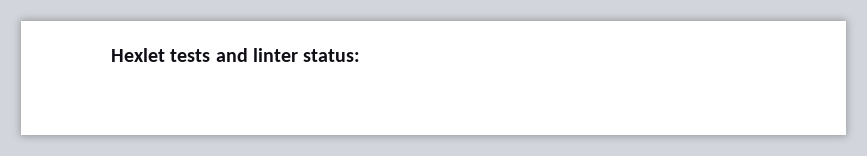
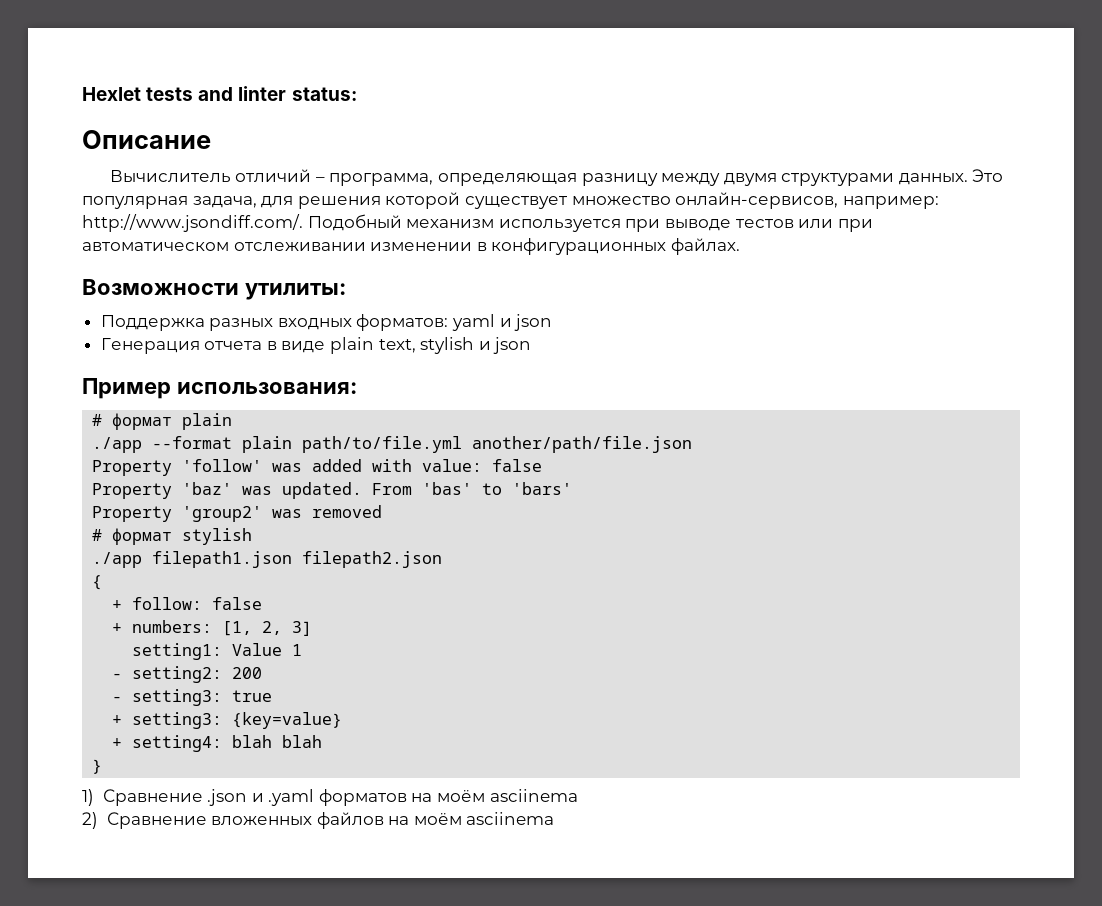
+ Описание
+ Вычислитель отличий – программа, определяющая разницу между двумя структурами данных. Это популярная задача, для решения которой существует множество онлайн-сервисов, например: http://www.jsondiff.com/. Подобный механизм используется при выводе тестов или при автоматическом отслеживании изменении в конфигурационных файлах.
+ Возможности утилиты:
+ Поддержка разных входных форматов: yaml и json
+ Генерация отчета в виде plain text, stylish и json
+ Пример использования:
+ # формат plain
+ ./app --format plain path/to/file.yml another/path/file.json
+ Property 'follow' was added with value: false
+ Property 'baz' was updated. From 'bas' to 'bars'
+ Property 'group2' was removed
+ # формат stylish
+ ./app filepath1.json filepath2.json
+ {
+ + follow: false
+ + numbers: [1, 2, 3]
+ setting1: Value 1
+ - setting2: 200
+ - setting3: true
+ + setting3: {key=value}
+ + setting4: blah blah
+ }
+ 1) Сравнение .json и .yaml форматов на моём asciinema
+ 2) Сравнение вложенных файлов на моём asciinema

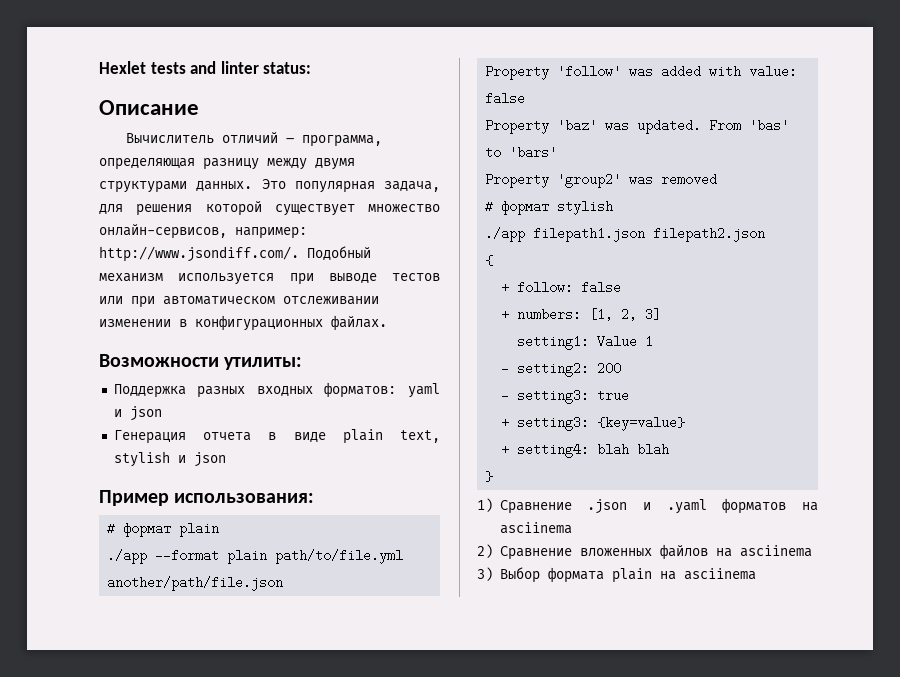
- 1) Сравнение .json и .yaml форматов на моём asciinema
+ 1) Сравнение .json и .yaml форматов на asciinema
- 2) Сравнение вложенных файлов на моём asciinema
+ 2) Сравнение вложенных файлов на asciinema
+ 3) Выбор формата plain на asciinema

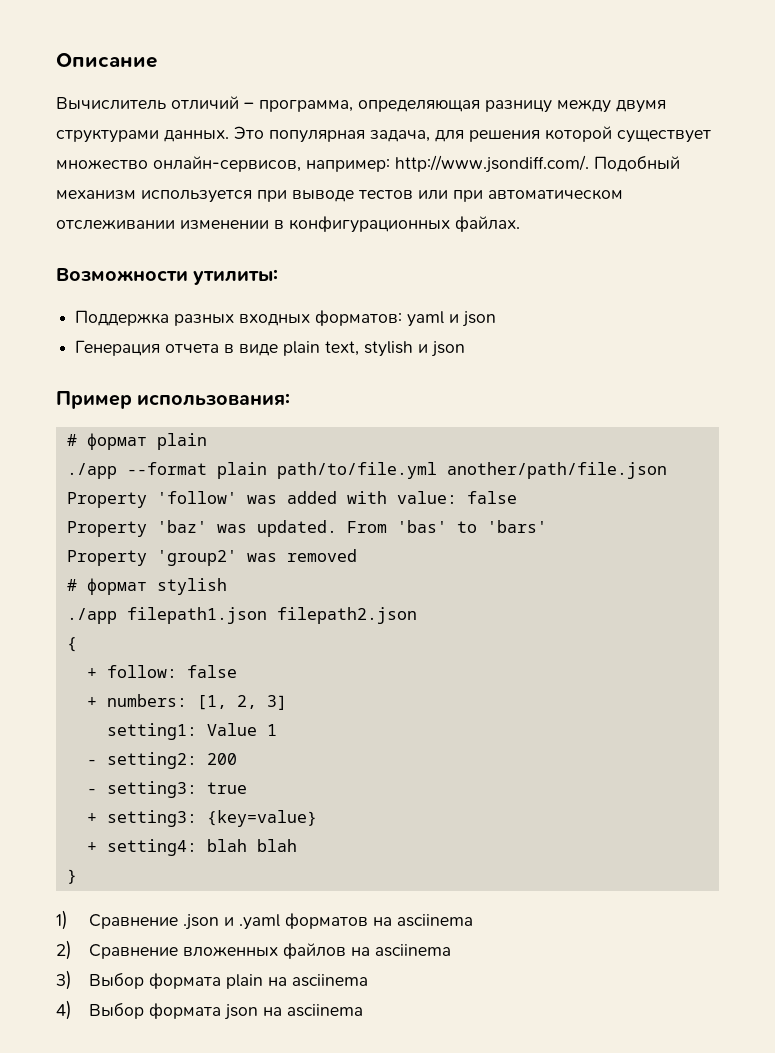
- Hexlet tests and linter status:
+ 4) Выбор формата json на asciinema

